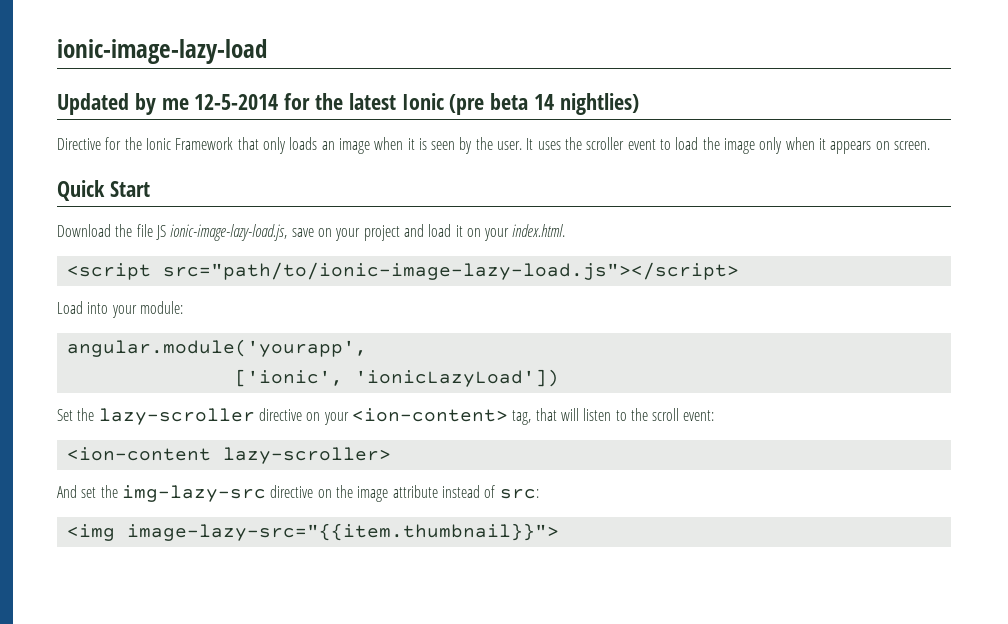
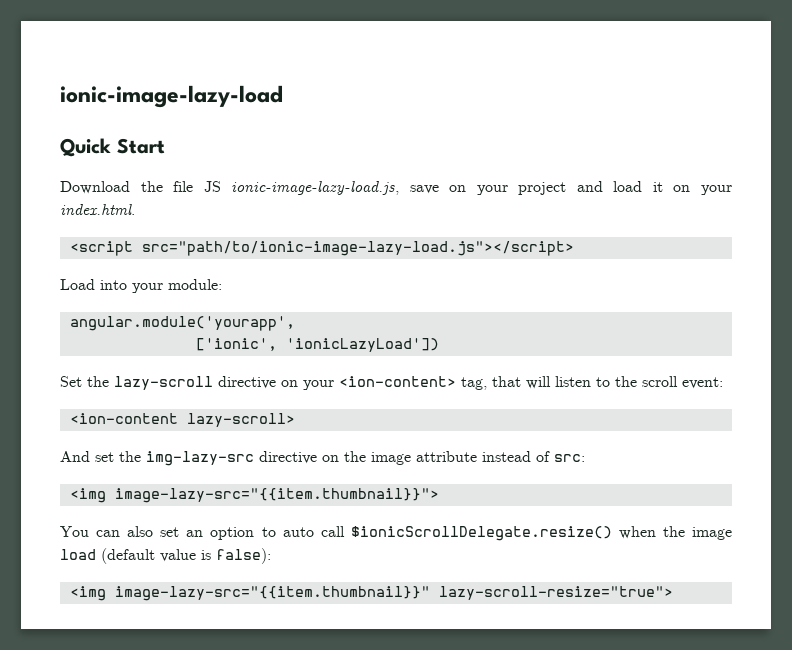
- Updated by me 12-5-2014 for the latest Ionic (pre beta 14 nightlies)
- Directive for the Ionic Framework that only loads an image when it is seen by the user. It uses the scroller event to load the image only when it appears on screen.
- Set the lazy-scroller directive on your <ion-content> tag, that will listen to the scroll event:
+ Set the lazy-scroll directive on your <ion-content> tag, that will listen to the scroll event:
- <ion-content lazy-scroller>
+ <ion-content lazy-scroll>
+ You can also set an option to auto call $ionicScrollDelegate.resize() when the image load (default value is false):
+ <img image-lazy-src="{{item.thumbnail}}" lazy-scroll-resize="true">

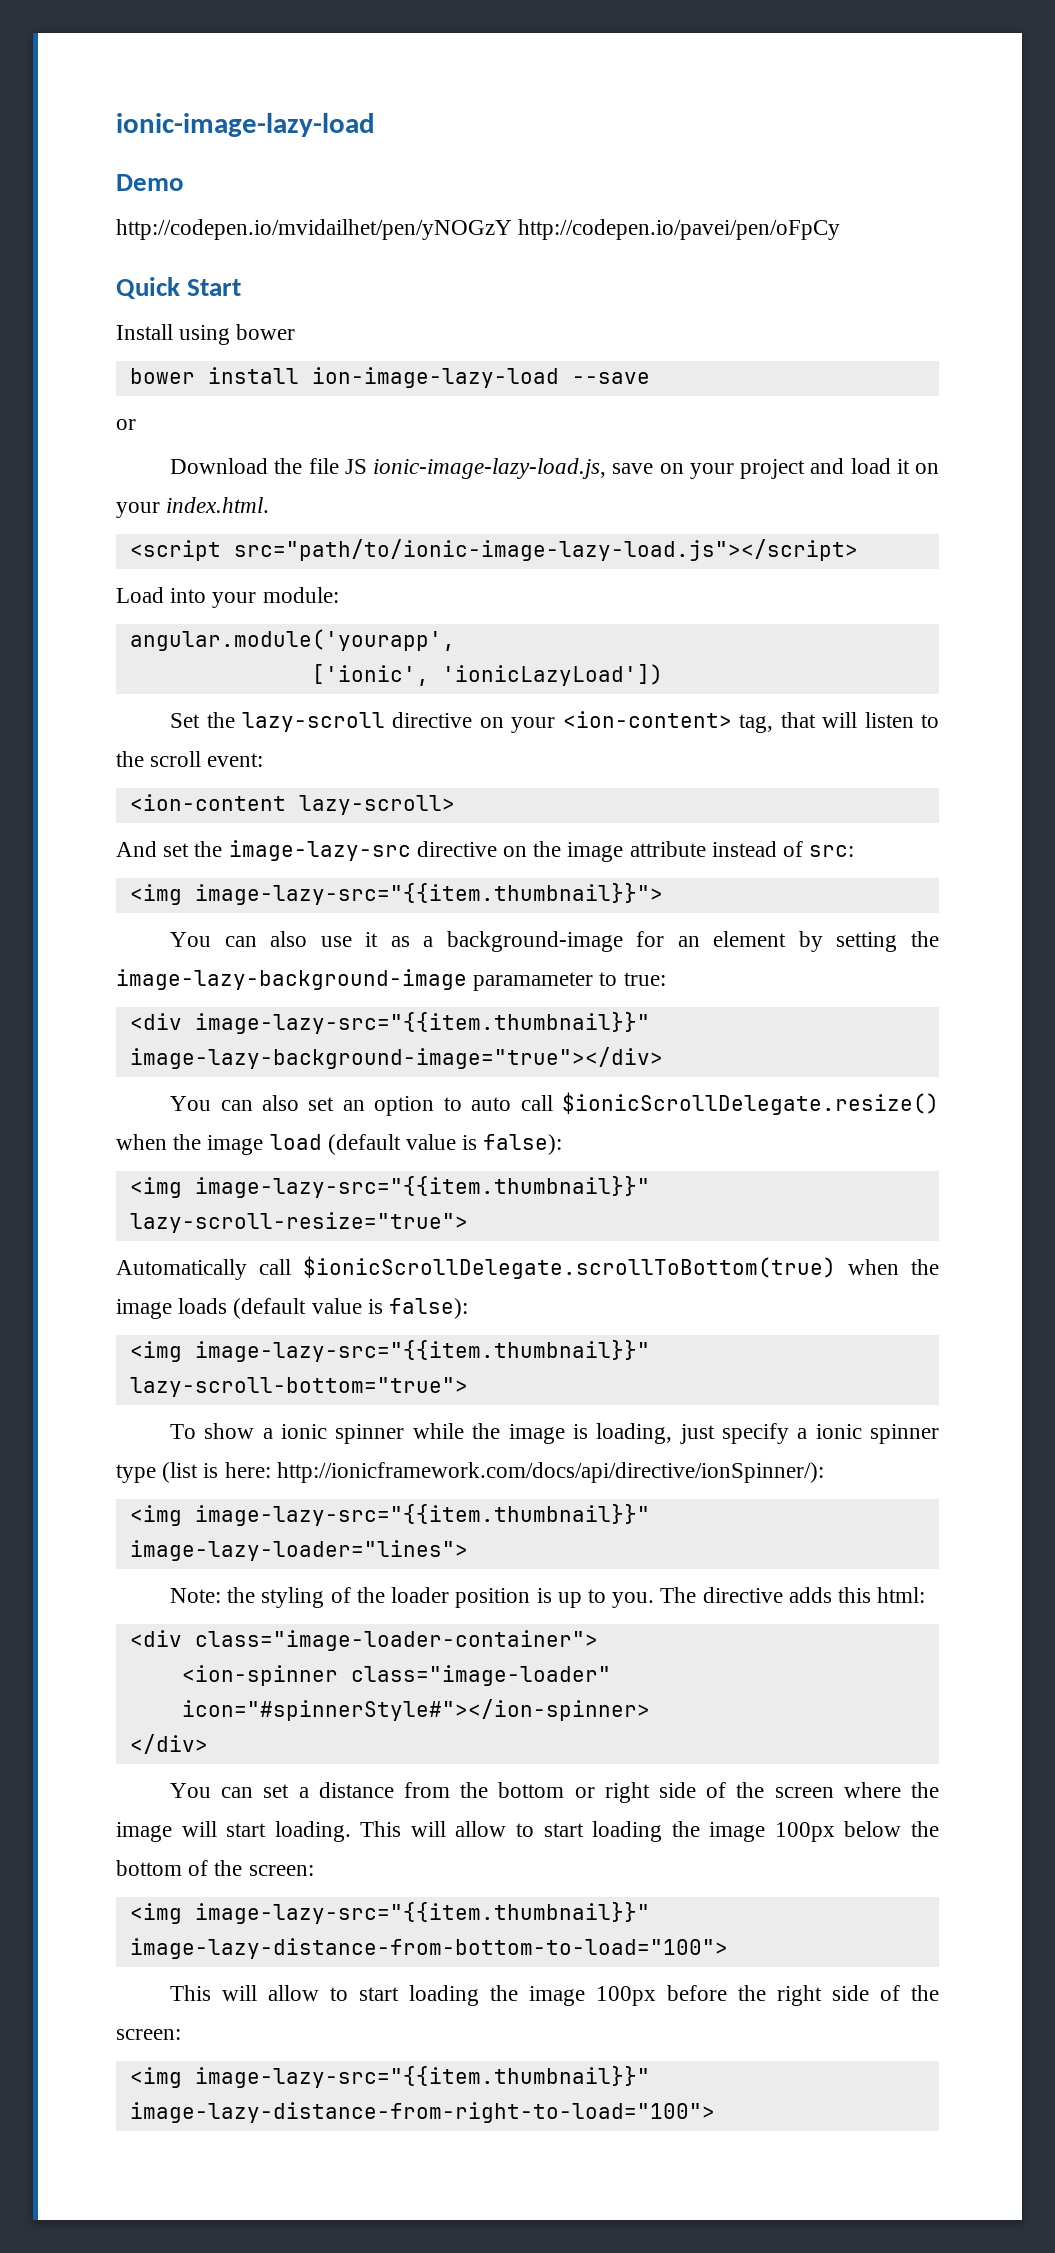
+ Demo
+ http://codepen.io/mvidailhet/pen/yNOGzY http://codepen.io/pavei/pen/oFpCy
+ Install using bower
+ bower install ion-image-lazy-load --save
+ or
- And set the img-lazy-src directive on the image attribute instead of src:
+ And set the image-lazy-src directive on the image attribute instead of src:
+ You can also use it as a background-image for an element by setting the image-lazy-background-image paramameter to true:
+ <div image-lazy-src="{{item.thumbnail}}" image-lazy-background-image="true"></div>
+ Automatically call $ionicScrollDelegate.scrollToBottom(true) when the image loads (default value is false):
+ <img image-lazy-src="{{item.thumbnail}}" lazy-scroll-bottom="true">
+ To show a ionic spinner while the image is loading, just specify a ionic spinner type (list is here: http://ionicframework.com/docs/api/directive/ionSpinner/):
+ <img image-lazy-src="{{item.thumbnail}}" image-lazy-loader="lines">
+ Note: the styling of the loader position is up to you. The directive adds this html:
+ <div class="image-loader-container">
+ <ion-spinner class="image-loader" icon="#spinnerStyle#"></ion-spinner>
+ </div>
+ You can set a distance from the bottom or right side of the screen where the image will start loading. This will allow to start loading the image 100px below the bottom of the screen:
+ <img image-lazy-src="{{item.thumbnail}}" image-lazy-distance-from-bottom-to-load="100">
+ This will allow to start loading the image 100px before the right side of the screen:
+ <img image-lazy-src="{{item.thumbnail}}" image-lazy-distance-from-right-to-load="100">

